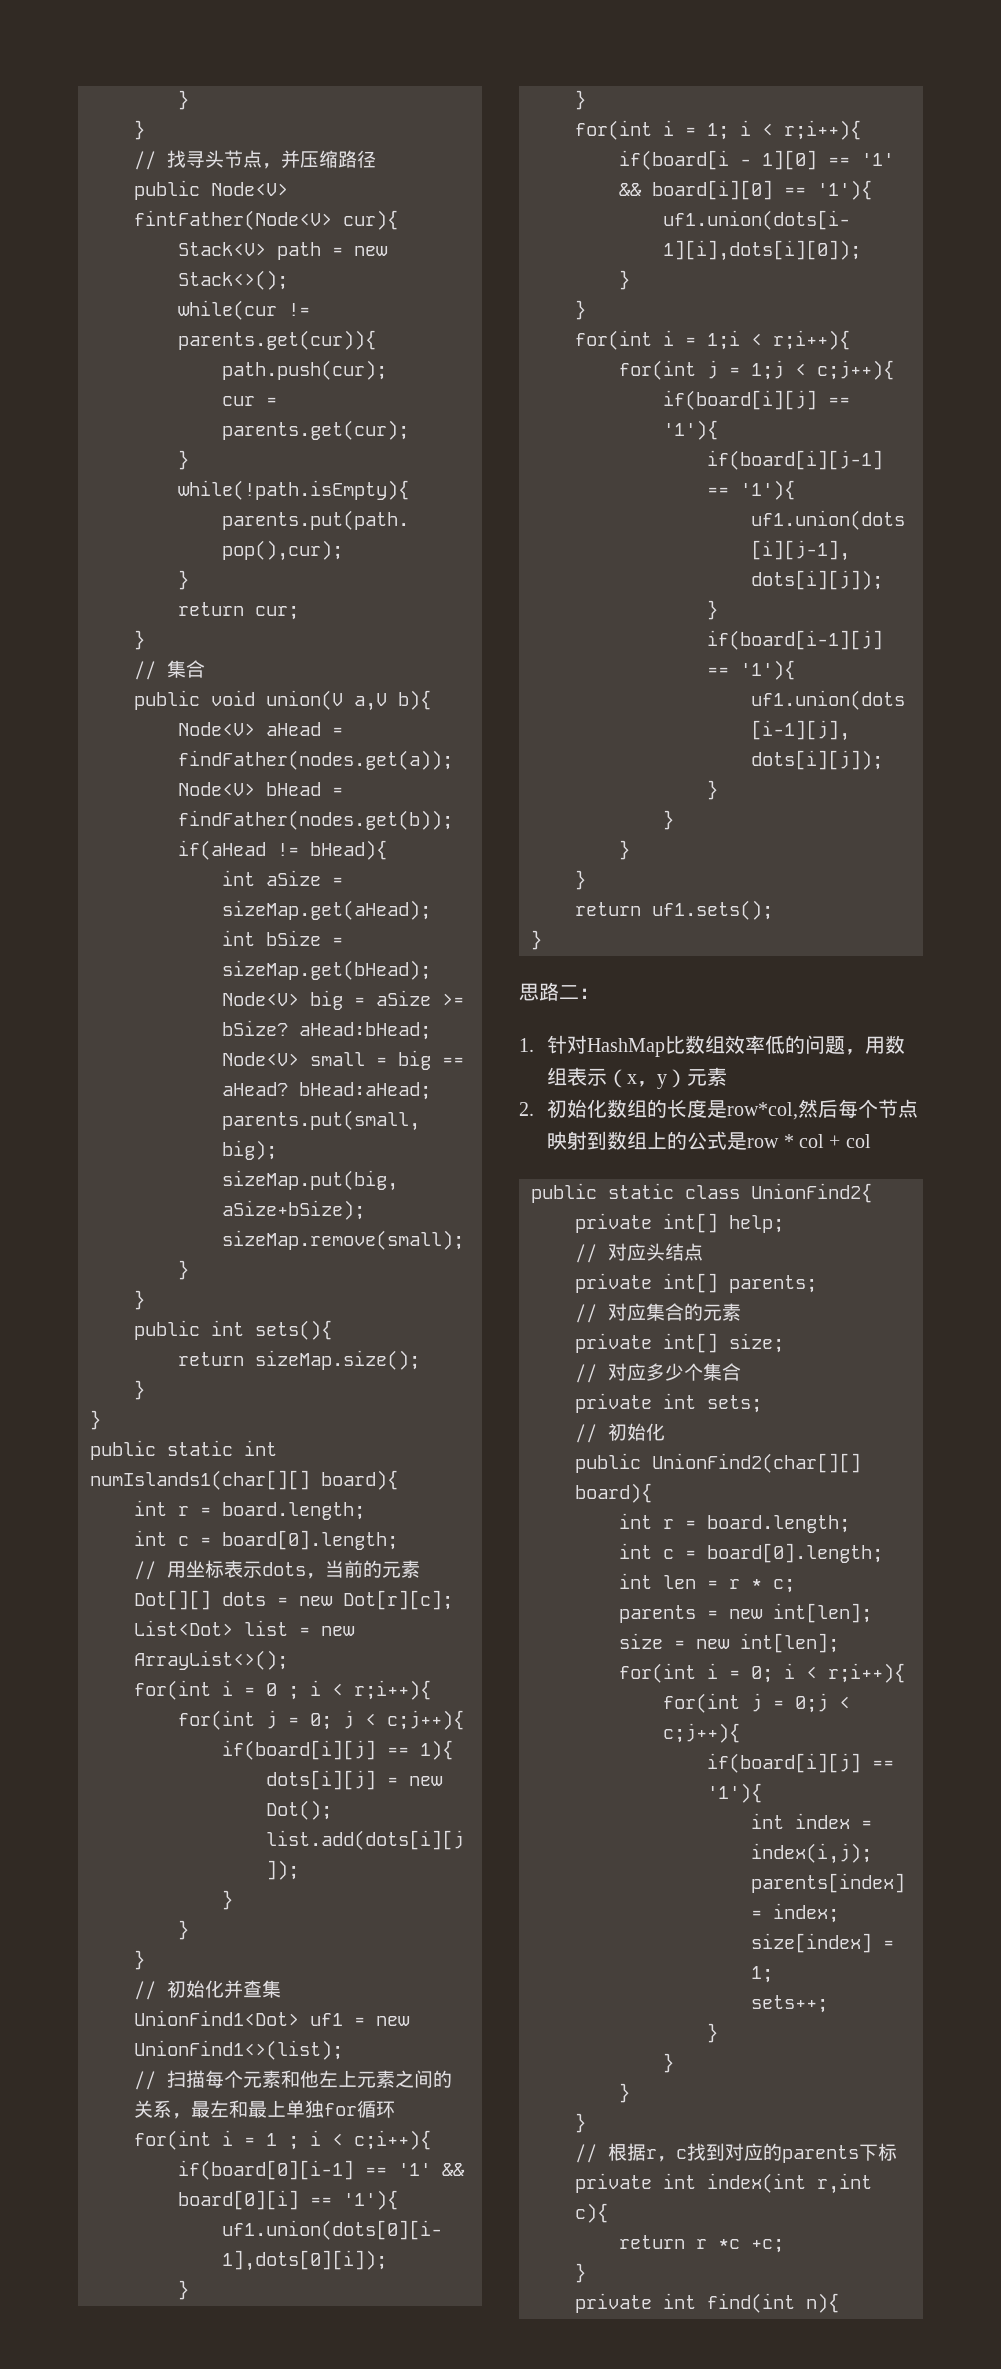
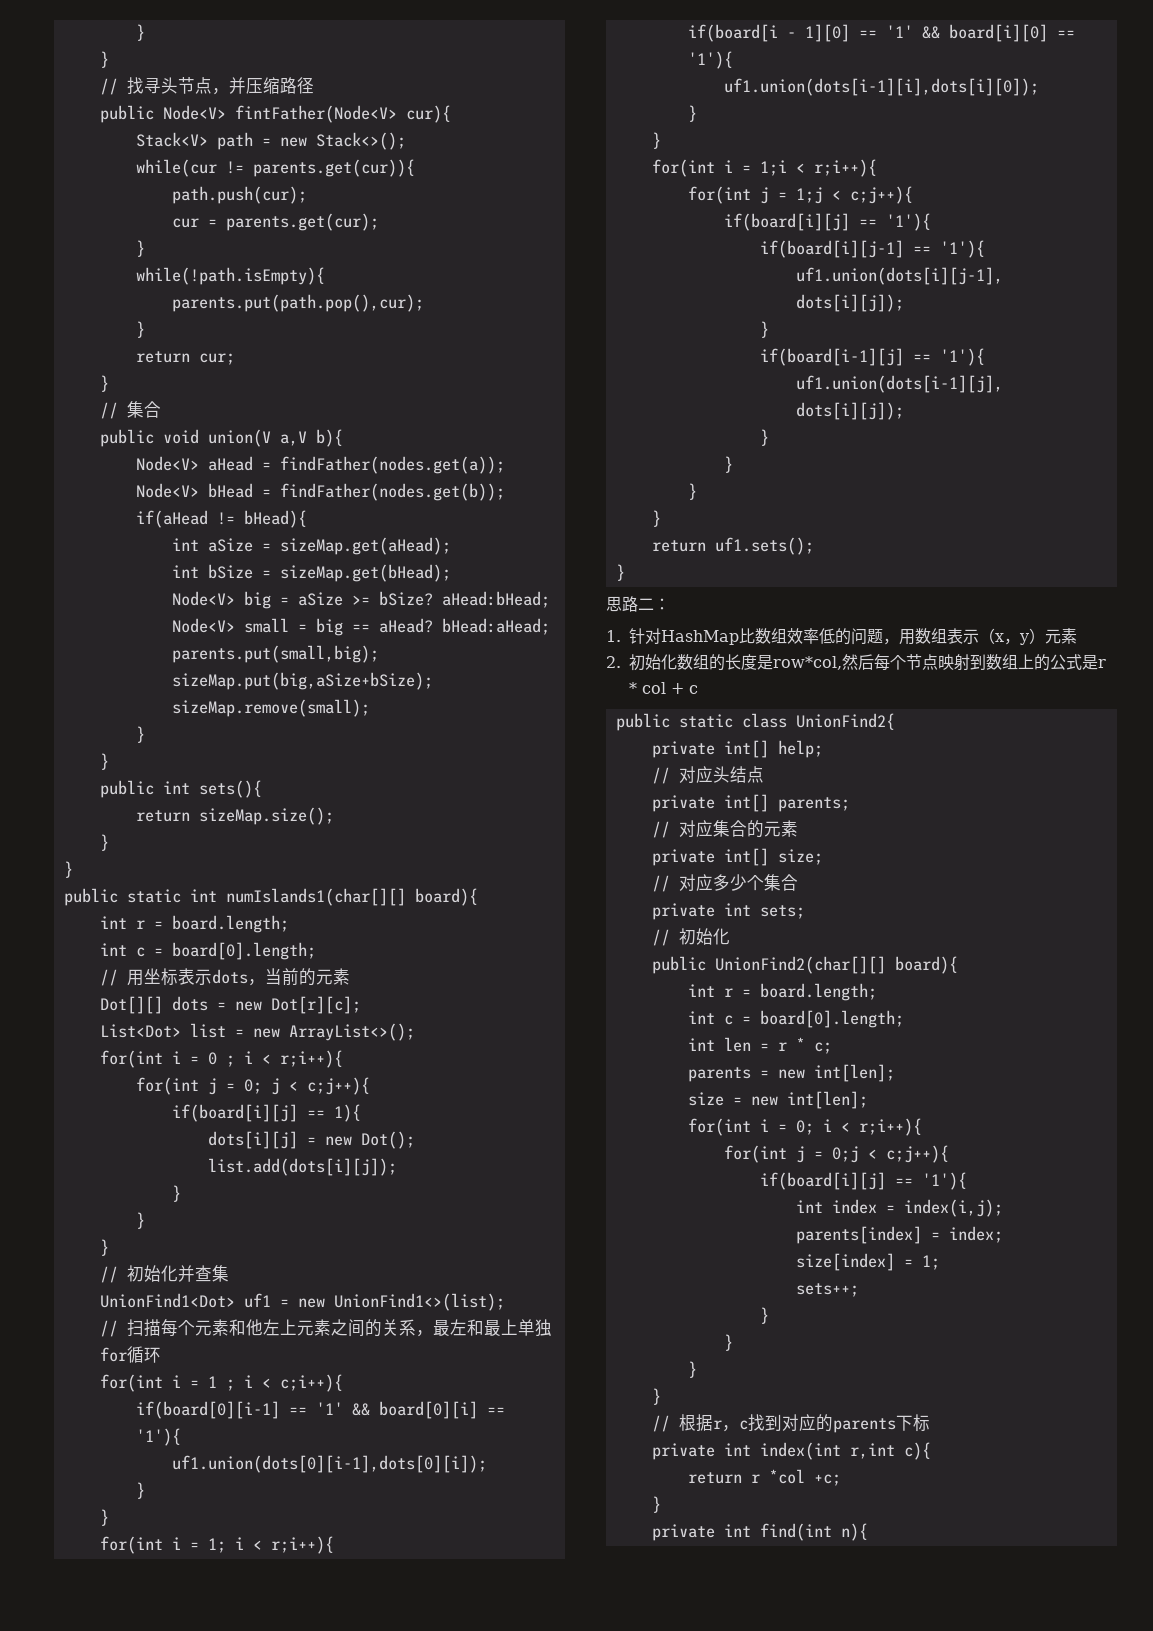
- 2.初始化数组的长度是row*col,然后每个节点映射到数组上的公式是row * col + col
+ 2.初始化数组的长度是row*col,然后每个节点映射到数组上的公式是r * col + c
- return r *c +c;
+ return r *col +c;

